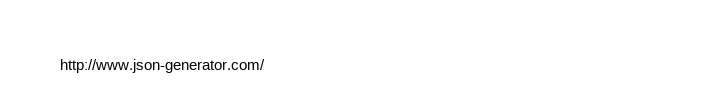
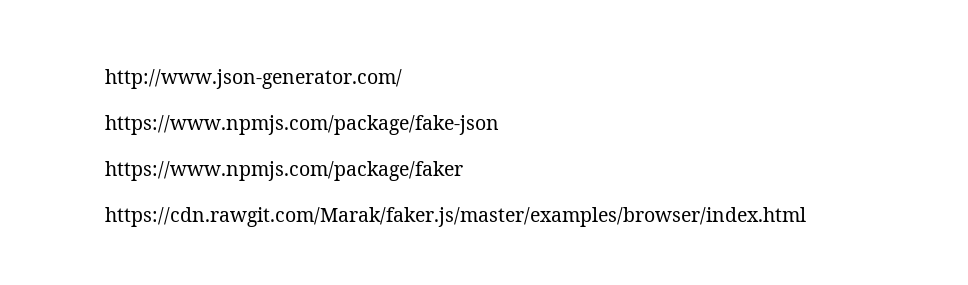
+ https://www.npmjs.com/package/fake-json
+ https://www.npmjs.com/package/faker
+ https://cdn.rawgit.com/Marak/faker.js/master/examples/browser/index.html

